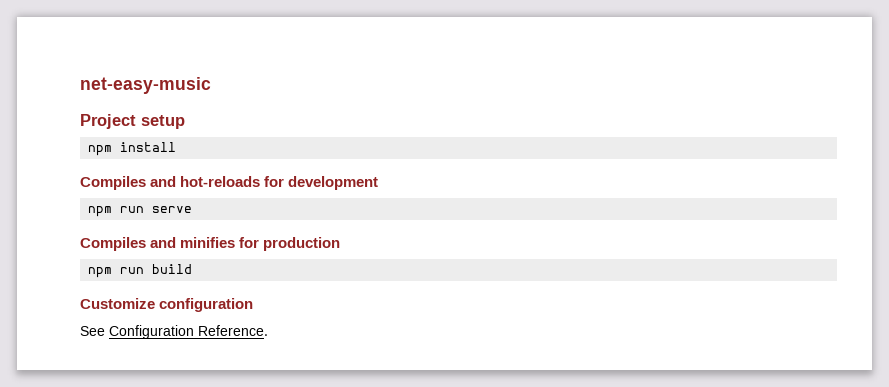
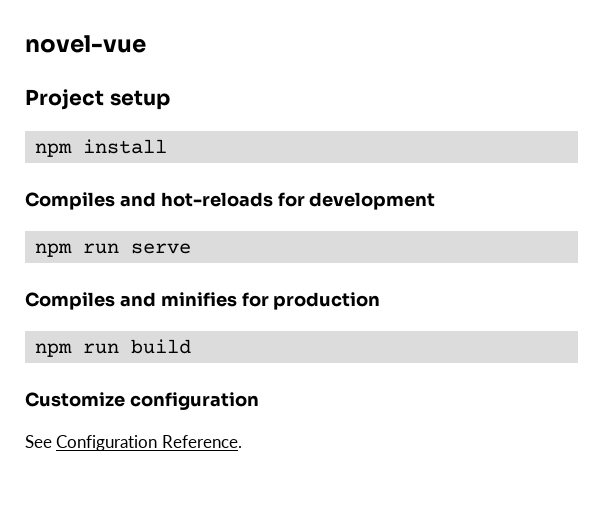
- net-easy-music
+ novel-vue

